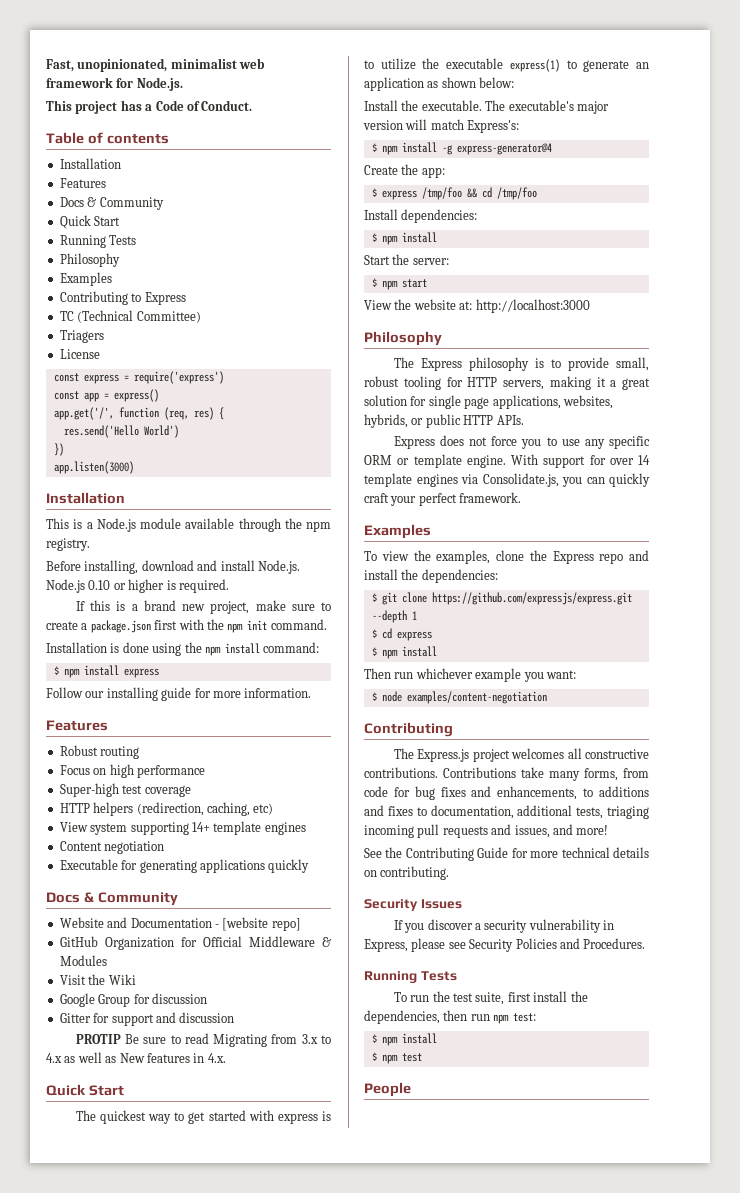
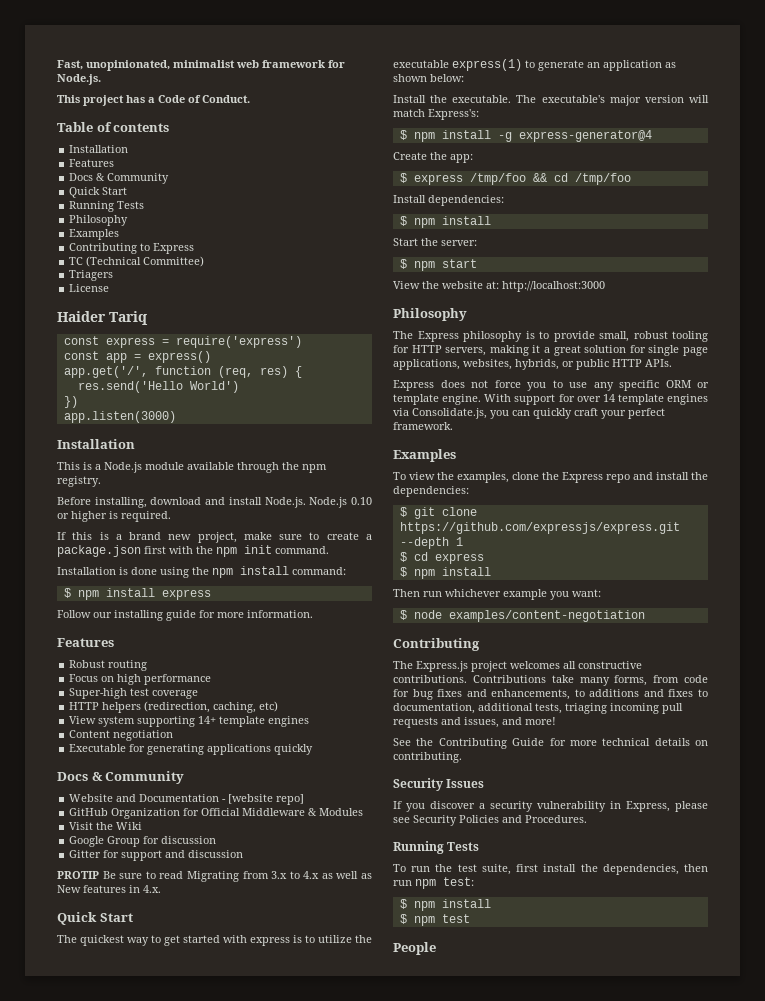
+ Haider Tariq

